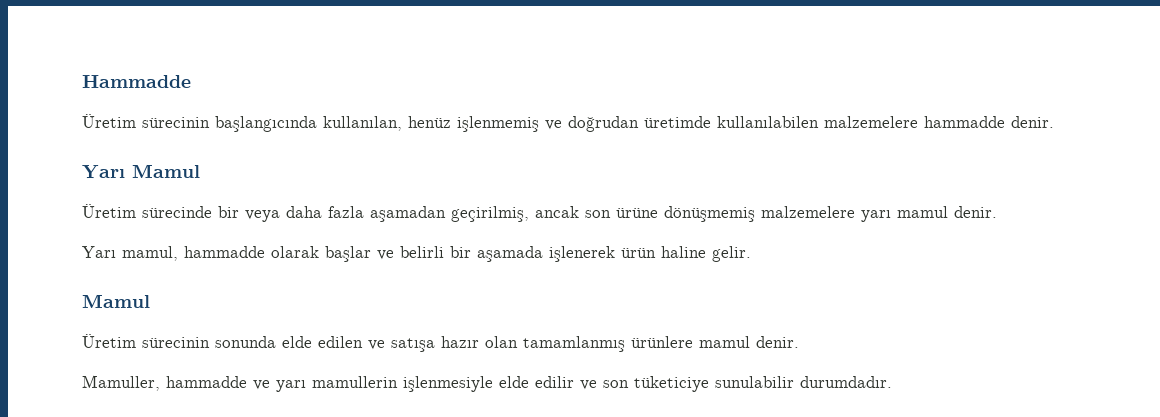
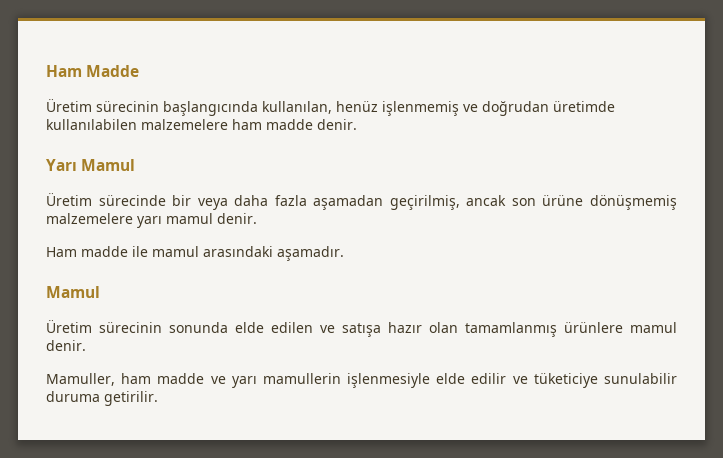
- Hammadde
+ Ham Madde
- Üretim sürecinin başlangıcında kullanılan, henüz işlenmemiş ve doğrudan üretimde kullanılabilen malzemelere hammadde denir.
+ Üretim sürecinin başlangıcında kullanılan, henüz işlenmemiş ve doğrudan üretimde kullanılabilen malzemelere ham madde denir.
- Yarı mamul, hammadde olarak başlar ve belirli bir aşamada işlenerek ürün haline gelir.
+ Ham madde ile mamul arasındaki aşamadır.
- Mamuller, hammadde ve yarı mamullerin işlenmesiyle elde edilir ve son tüketiciye sunulabilir durumdadır.
+ Mamuller, ham madde ve yarı mamullerin işlenmesiyle elde edilir ve tüketiciye sunulabilir duruma getirilir.

